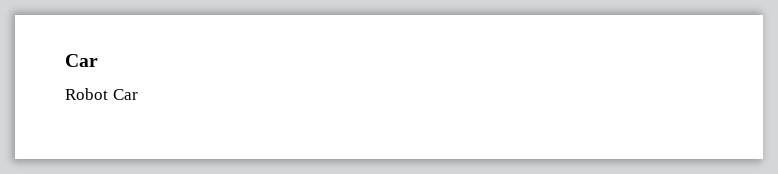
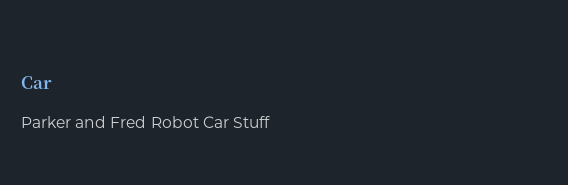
- Robot Car
+ Parker and Fred Robot Car Stuff

